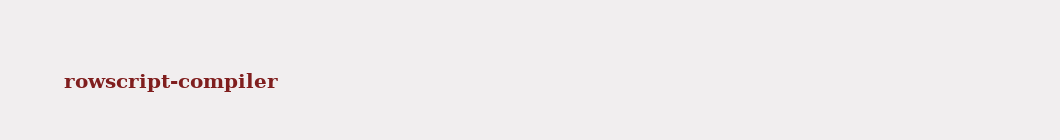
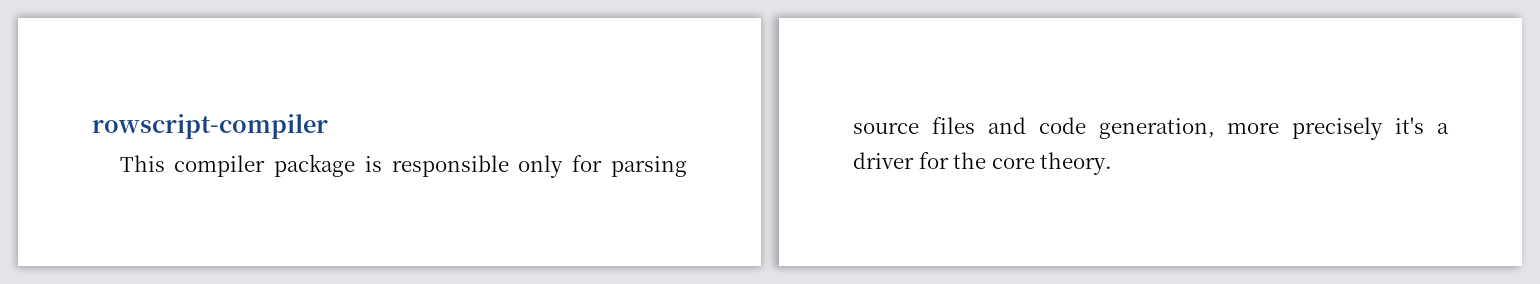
+ This compiler package is responsible only for parsing source files and code generation, more precisely it's a driver for the core theory.

